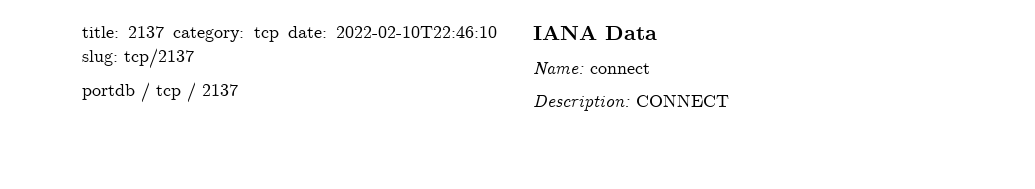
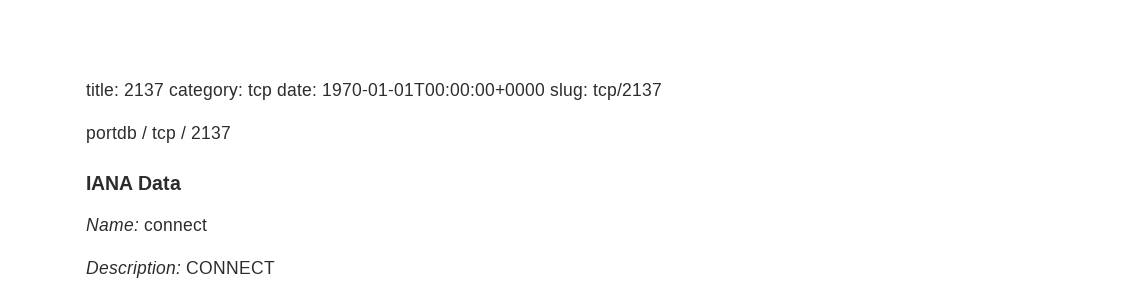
- title: 2137 category: tcp date: 2022-02-10T22:46:10 slug: tcp/2137
+ title: 2137 category: tcp date: 1970-01-01T00:00:00+0000 slug: tcp/2137

